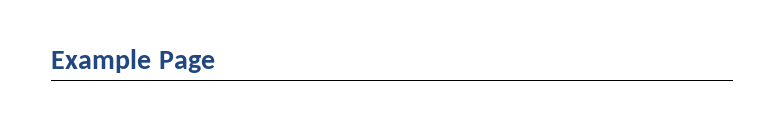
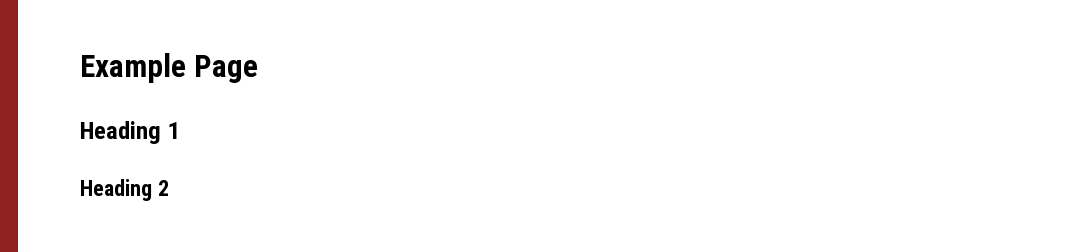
+ Heading 1
+ Heading 2

